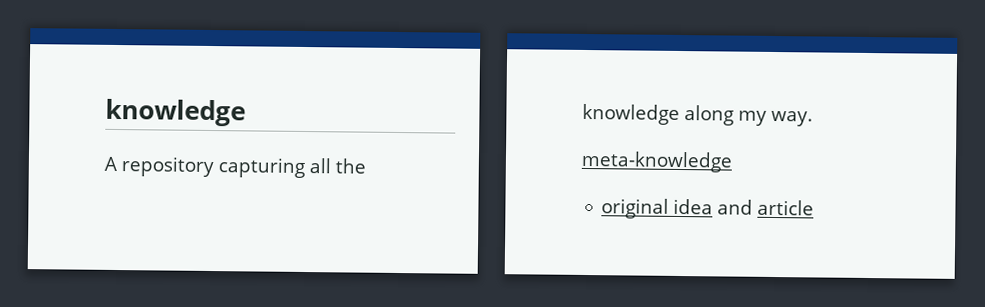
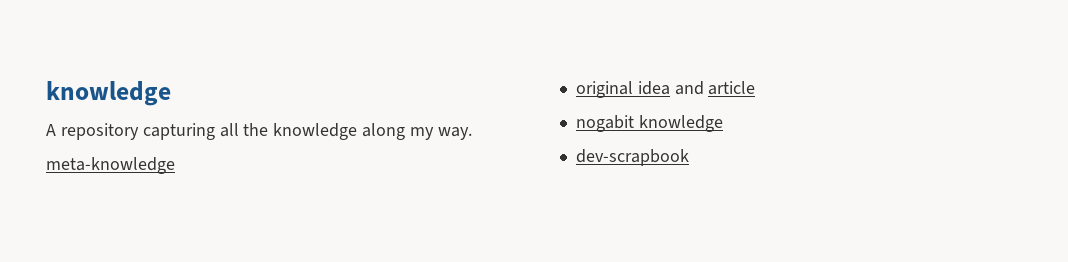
+ nogabit knowledge
+ dev-scrapbook

